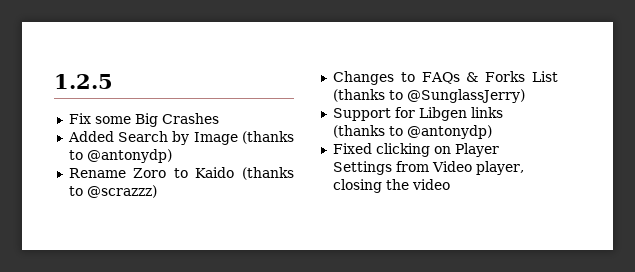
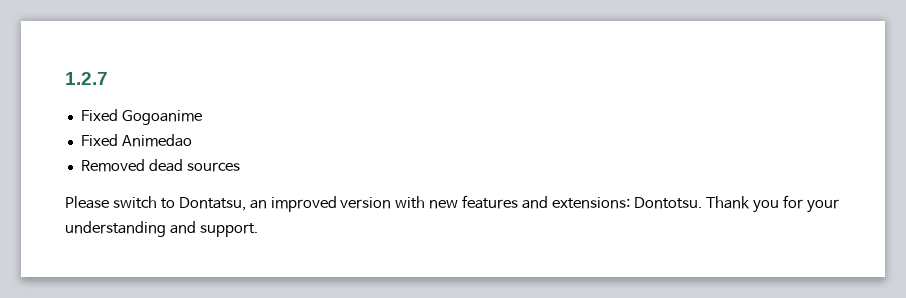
- 1.2.5
- Fix some Big Crashes
- Added Search by Image (thanks to @antonydp)
- Rename Zoro to Kaido (thanks to @scrazzz)
- Changes to FAQs & Forks List (thanks to @SunglassJerry)
- Support for Libgen links (thanks to @antonydp)
- Fixed clicking on Player Settings from Video player, closing the video
+ 1.2.7
+ Fixed Gogoanime
+ Fixed Animedao
+ Removed dead sources
+ Please switch to Dontatsu, an improved version with new features and extensions: Dontotsu. Thank you for your understanding and support.

